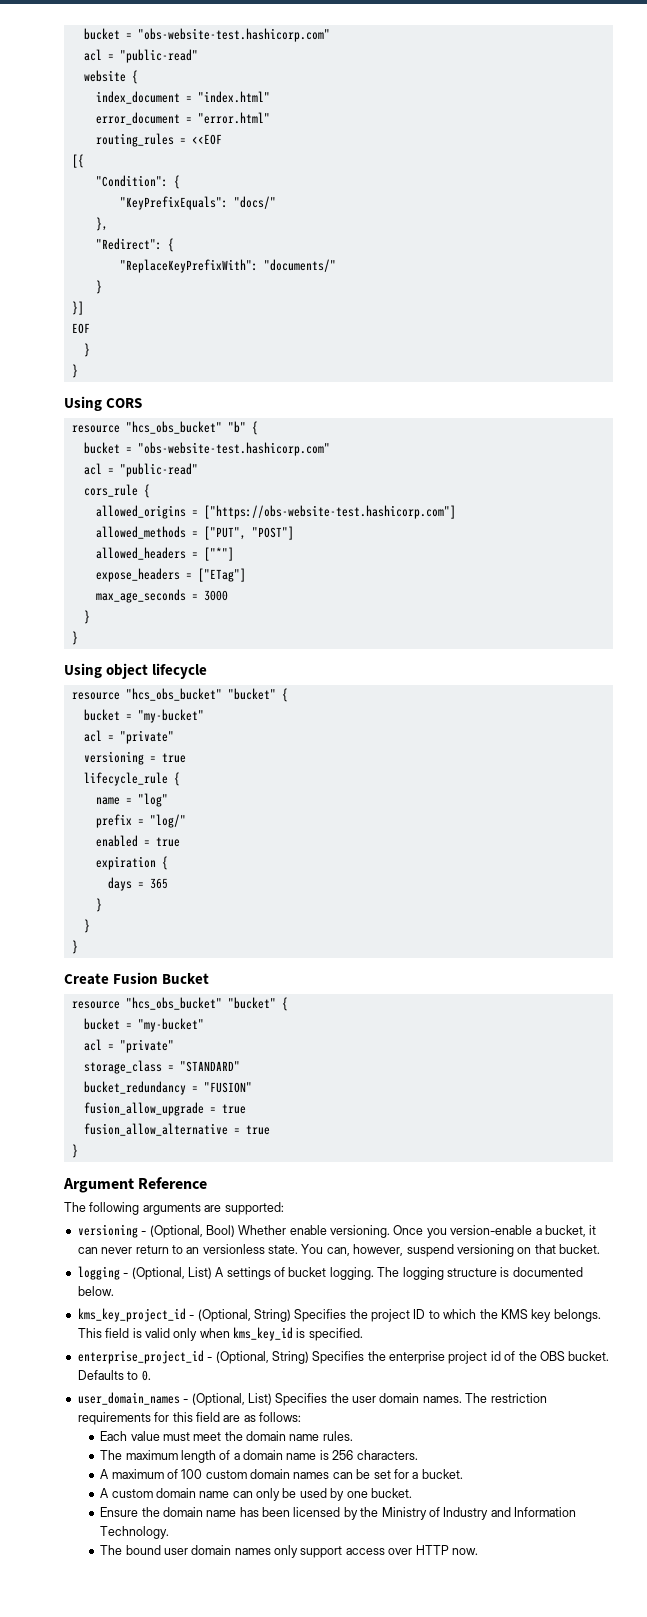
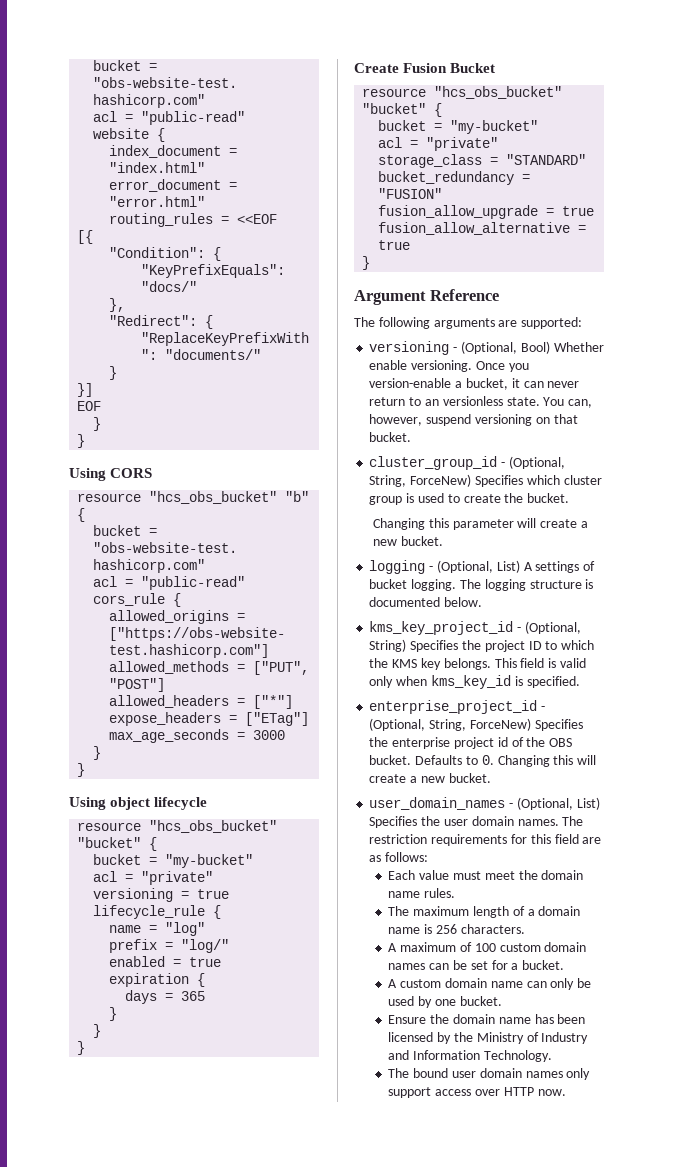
+ cluster_group_id - (Optional, String, ForceNew) Specifies which cluster group is used to create the bucket.
+ Changing this parameter will create a new bucket.
- enterprise_project_id - (Optional, String) Specifies the enterprise project id of the OBS bucket.
+ enterprise_project_id - (Optional, String, ForceNew) Specifies the enterprise project id of the OBS bucket.
- Defaults to 0.
+ Defaults to 0. Changing this will create a new bucket.

